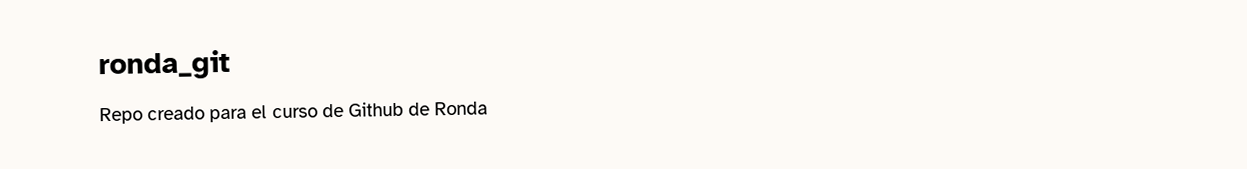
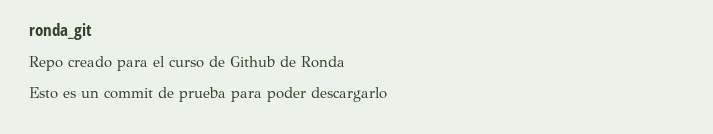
+ Esto es un commit de prueba para poder descargarlo

